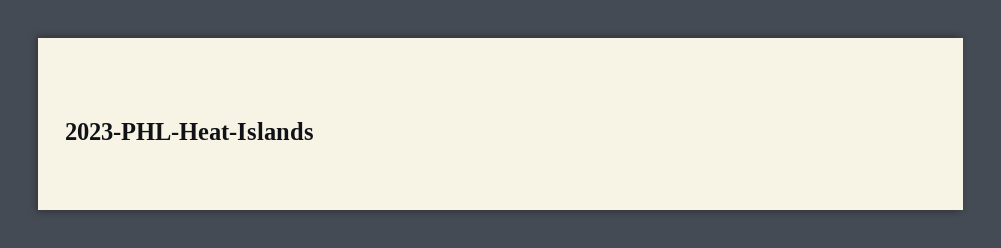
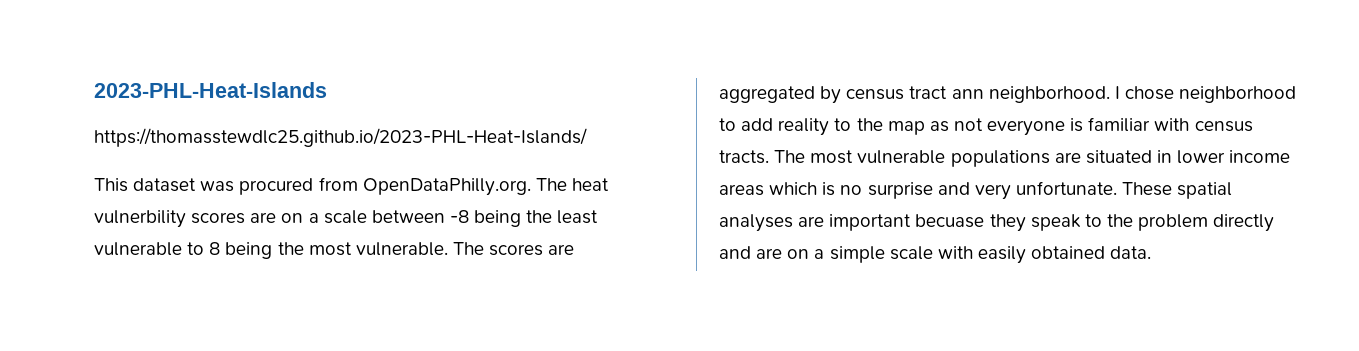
+ https://thomasstewdlc25.github.io/2023-PHL-Heat-Islands/
+ This dataset was procured from OpenDataPhilly.org. The heat vulnerbility scores are on a scale between -8 being the least vulnerable to 8 being the most vulnerable. The scores are aggregated by census tract ann neighborhood. I chose neighborhood to add reality to the map as not everyone is familiar with census tracts. The most vulnerable populations are situated in lower income areas which is no surprise and very unfortunate. These spatial analyses are important becuase they speak to the problem directly and are on a simple scale with easily obtained data.

